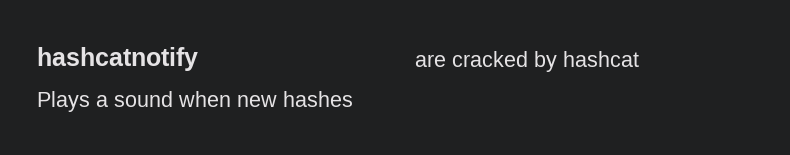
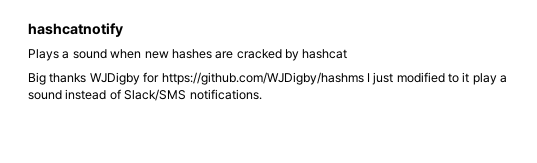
+ Big thanks WJDigby for https://github.com/WJDigby/hashms I just modified to it play a sound instead of Slack/SMS notifications.

